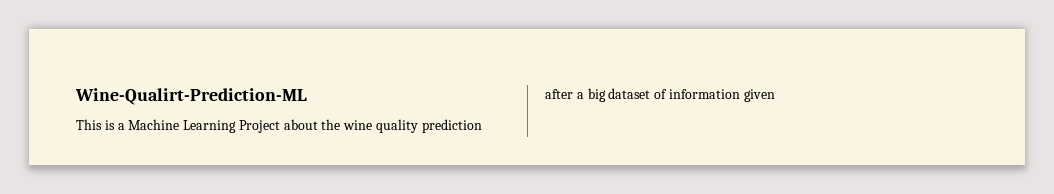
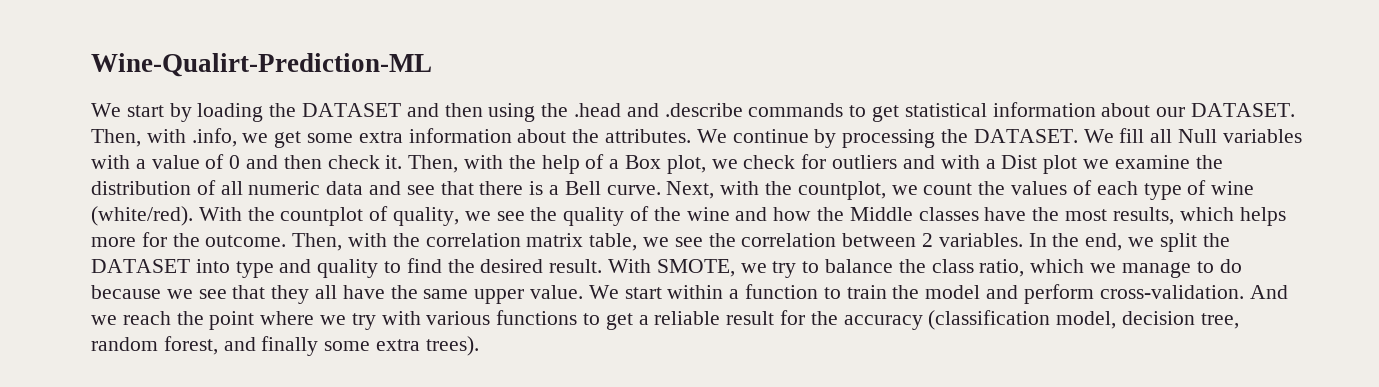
- This is a Machine Learning Project about the wine quality prediction after a big dataset of information given
+ We start by loading the DATASET and then using the .head and .describe commands to get statistical information about our DATASET. Then, with .info, we get some extra information about the attributes. We continue by processing the DATASET. We fill all Null variables with a value of 0 and then check it. Then, with the help of a Box plot, we check for outliers and with a Dist plot we examine the distribution of all numeric data and see that there is a Bell curve. Next, with the countplot, we count the values of each type of wine (white/red). With the countplot of quality, we see the quality of the wine and how the Middle classes have the most results, which helps more for the outcome. Then, with the correlation matrix table, we see the correlation between 2 variables. In the end, we split the DATASET into type and quality to find the desired result. With SMOTE, we try to balance the class ratio, which we manage to do because we see that they all have the same upper value. We start within a function to train the model and perform cross-validation. And we reach the point where we try with various functions to get a reliable result for the accuracy (classification model, decision tree, random forest, and finally some extra trees).

